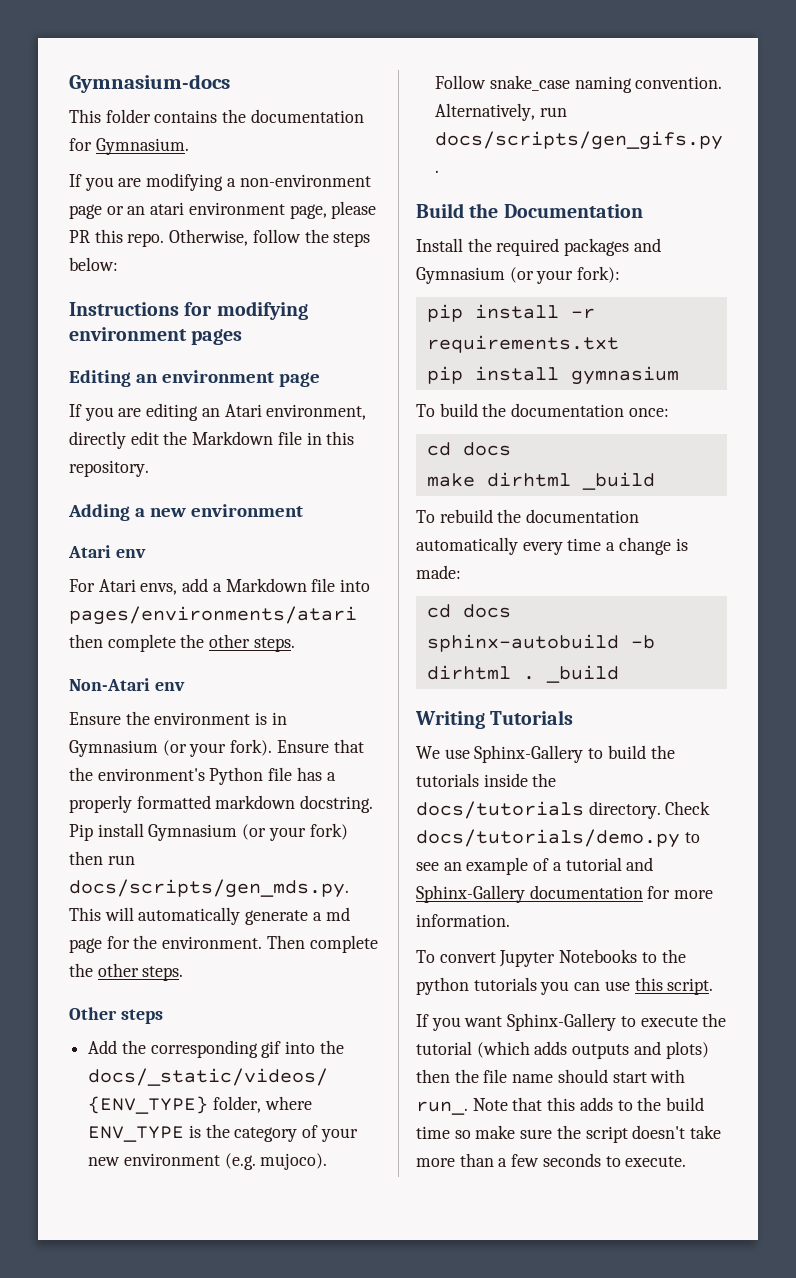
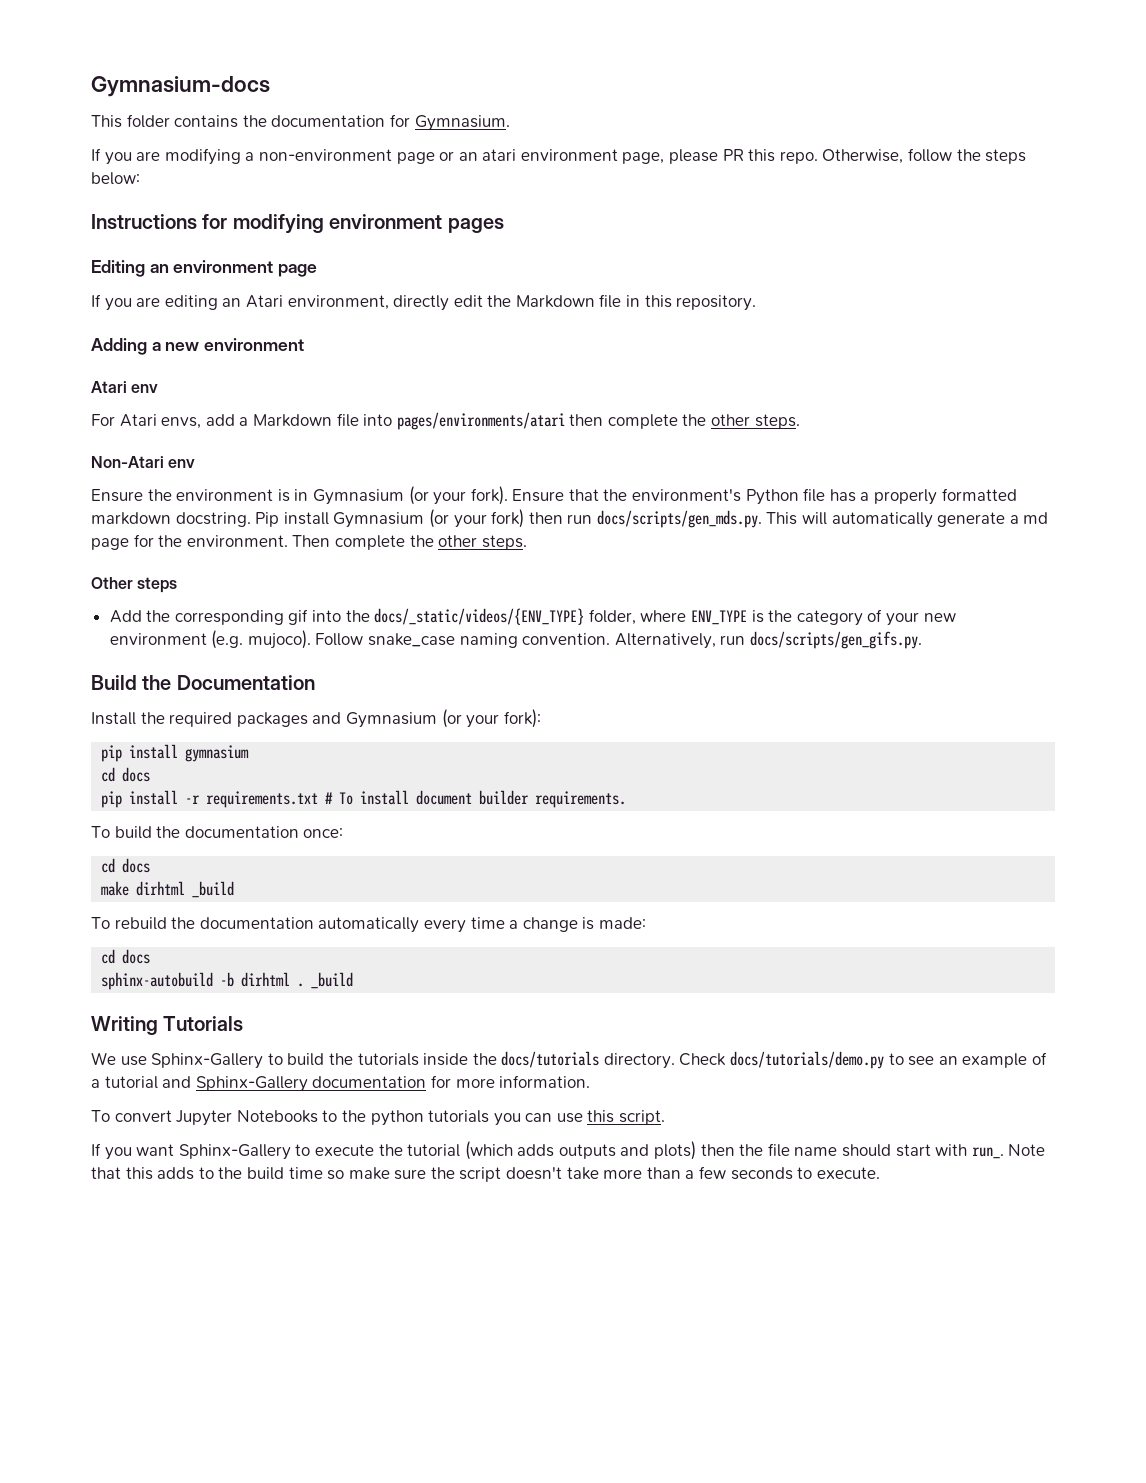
- pip install -r requirements.txt
  pip install gymnasium
+ cd docs
+ pip install -r requirements.txt # To install document builder requirements.

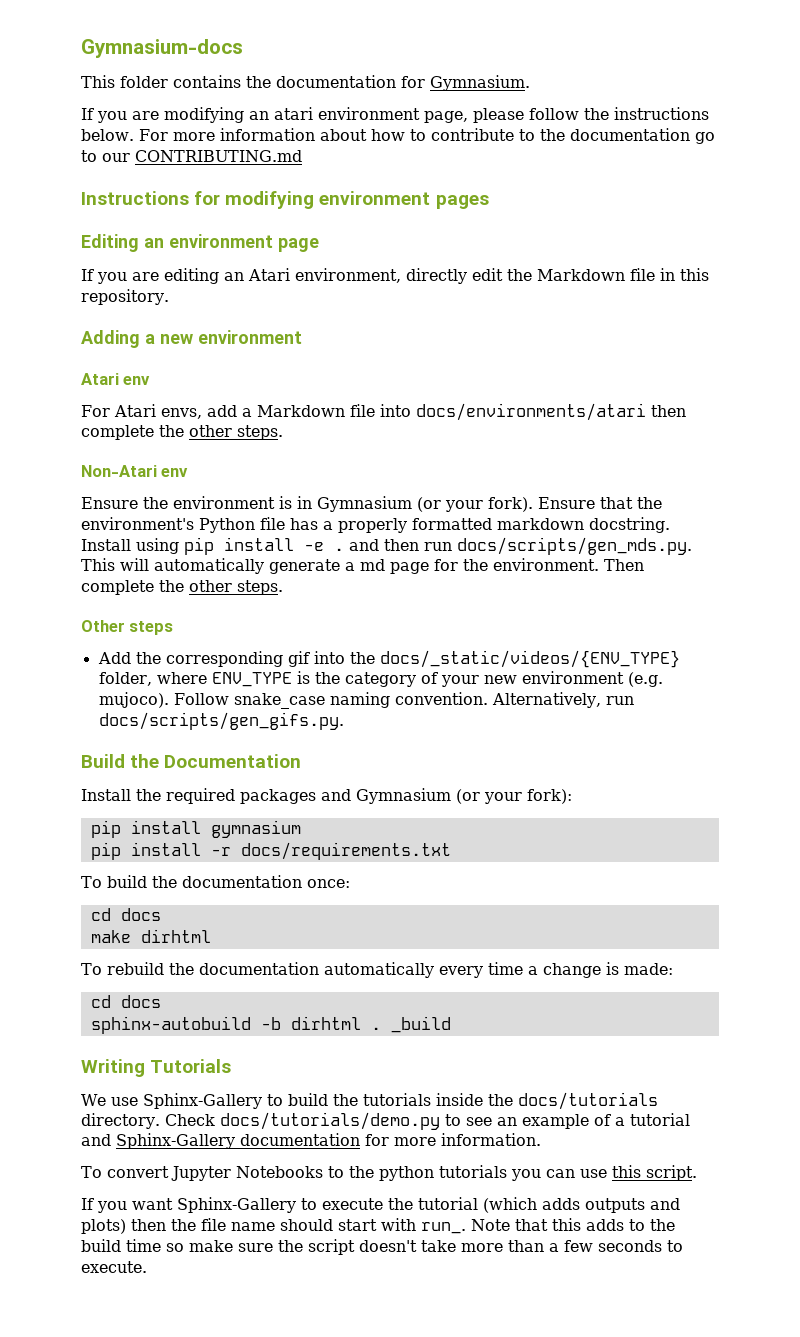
- If you are modifying a non-environment page or an atari environment page, please PR this repo. Otherwise, follow the steps below:
+ If you are modifying an atari environment page, please follow the instructions below. For more information about how to contribute to the documentation go to our CONTRIBUTING.md
- For Atari envs, add a Markdown file into pages/environments/atari then complete the other steps.
+ For Atari envs, add a Markdown file into docs/environments/atari then complete the other steps.
- Pip install Gymnasium (or your fork) then run docs/scripts/gen_mds.py. This will automatically generate a md page for the environment.
+ Install using pip install -e . and then run docs/scripts/gen_mds.py. This will automatically generate a md page for the environment.
  pip install gymnasium
- cd docs
- pip install -r requirements.txt # To install document builder requirements.
+ pip install -r docs/requirements.txt
- make dirhtml _build
+ make dirhtml

